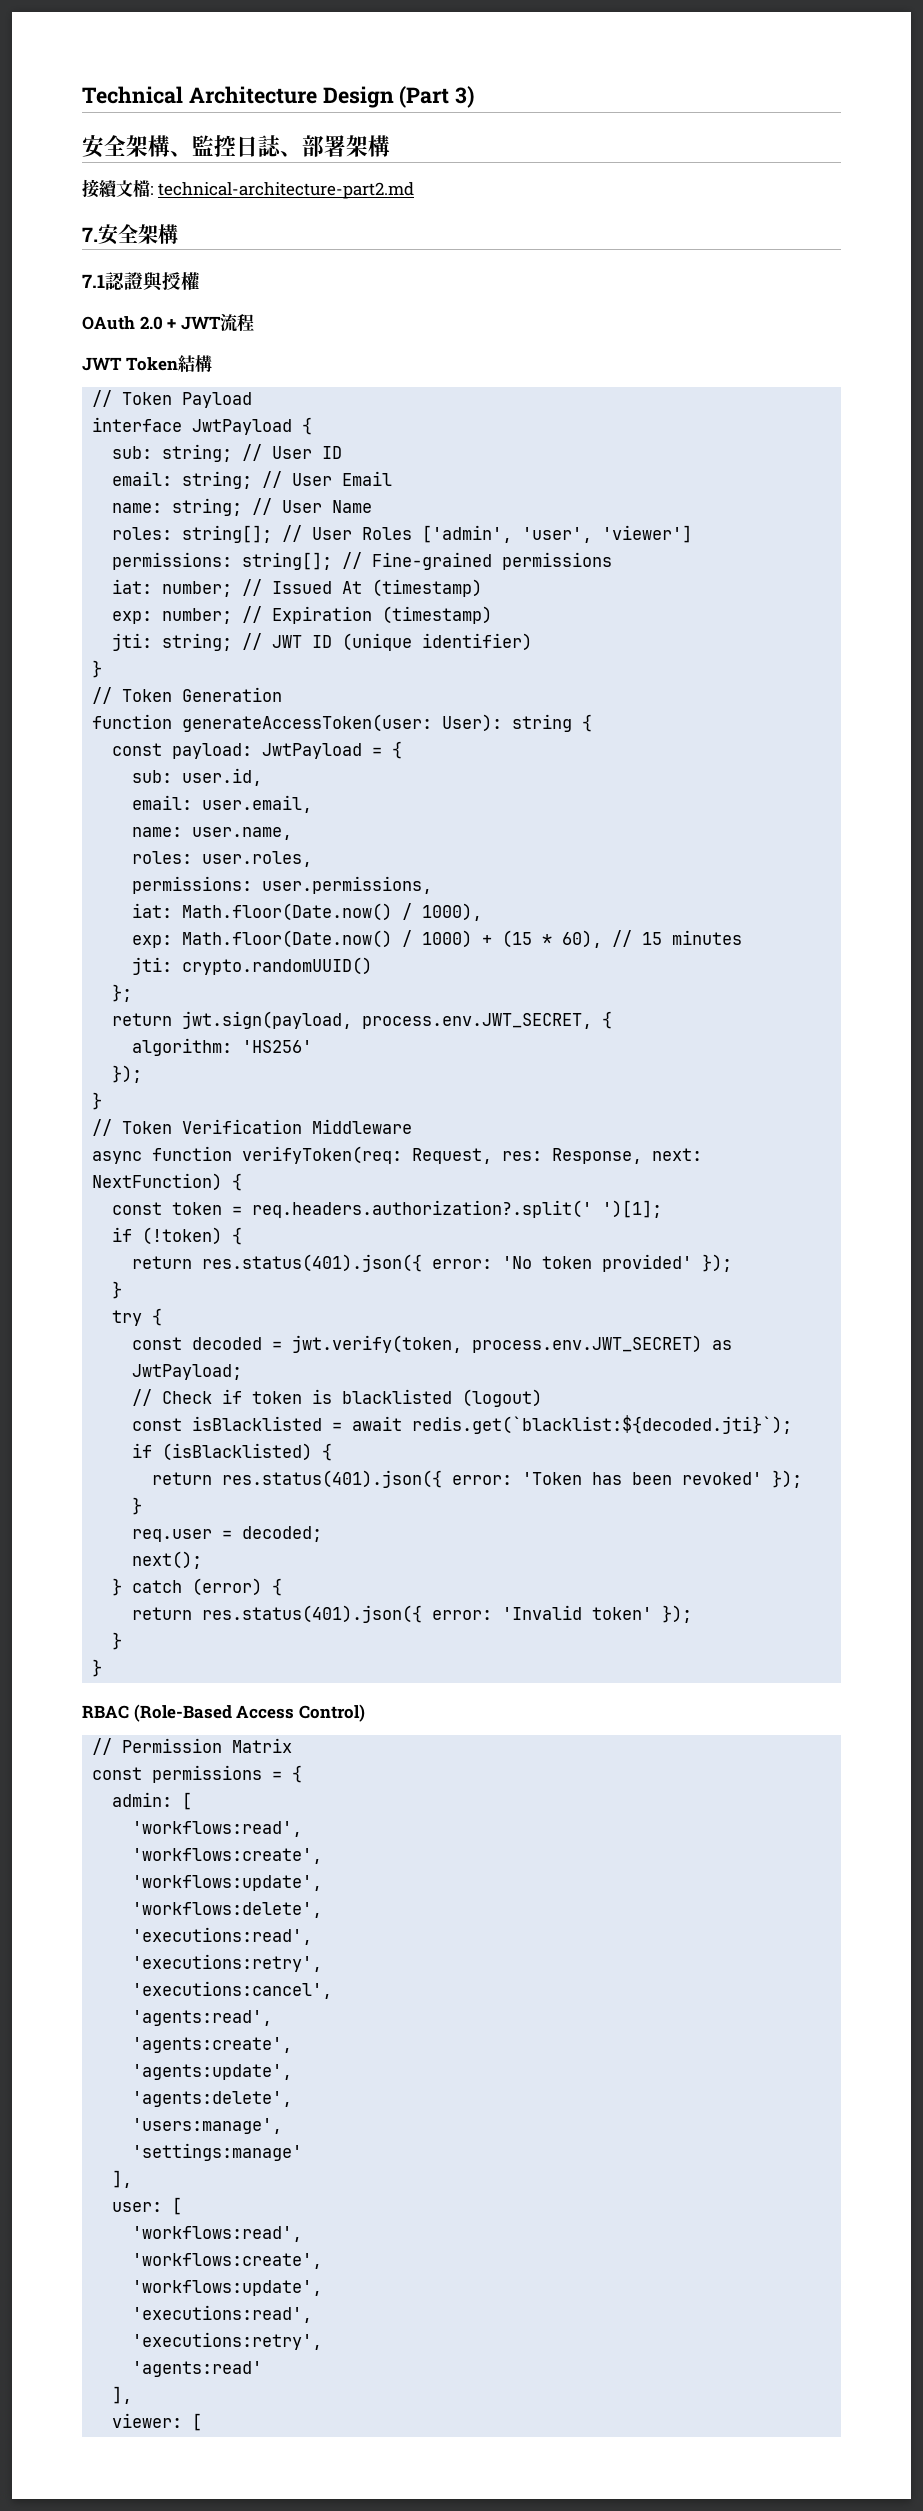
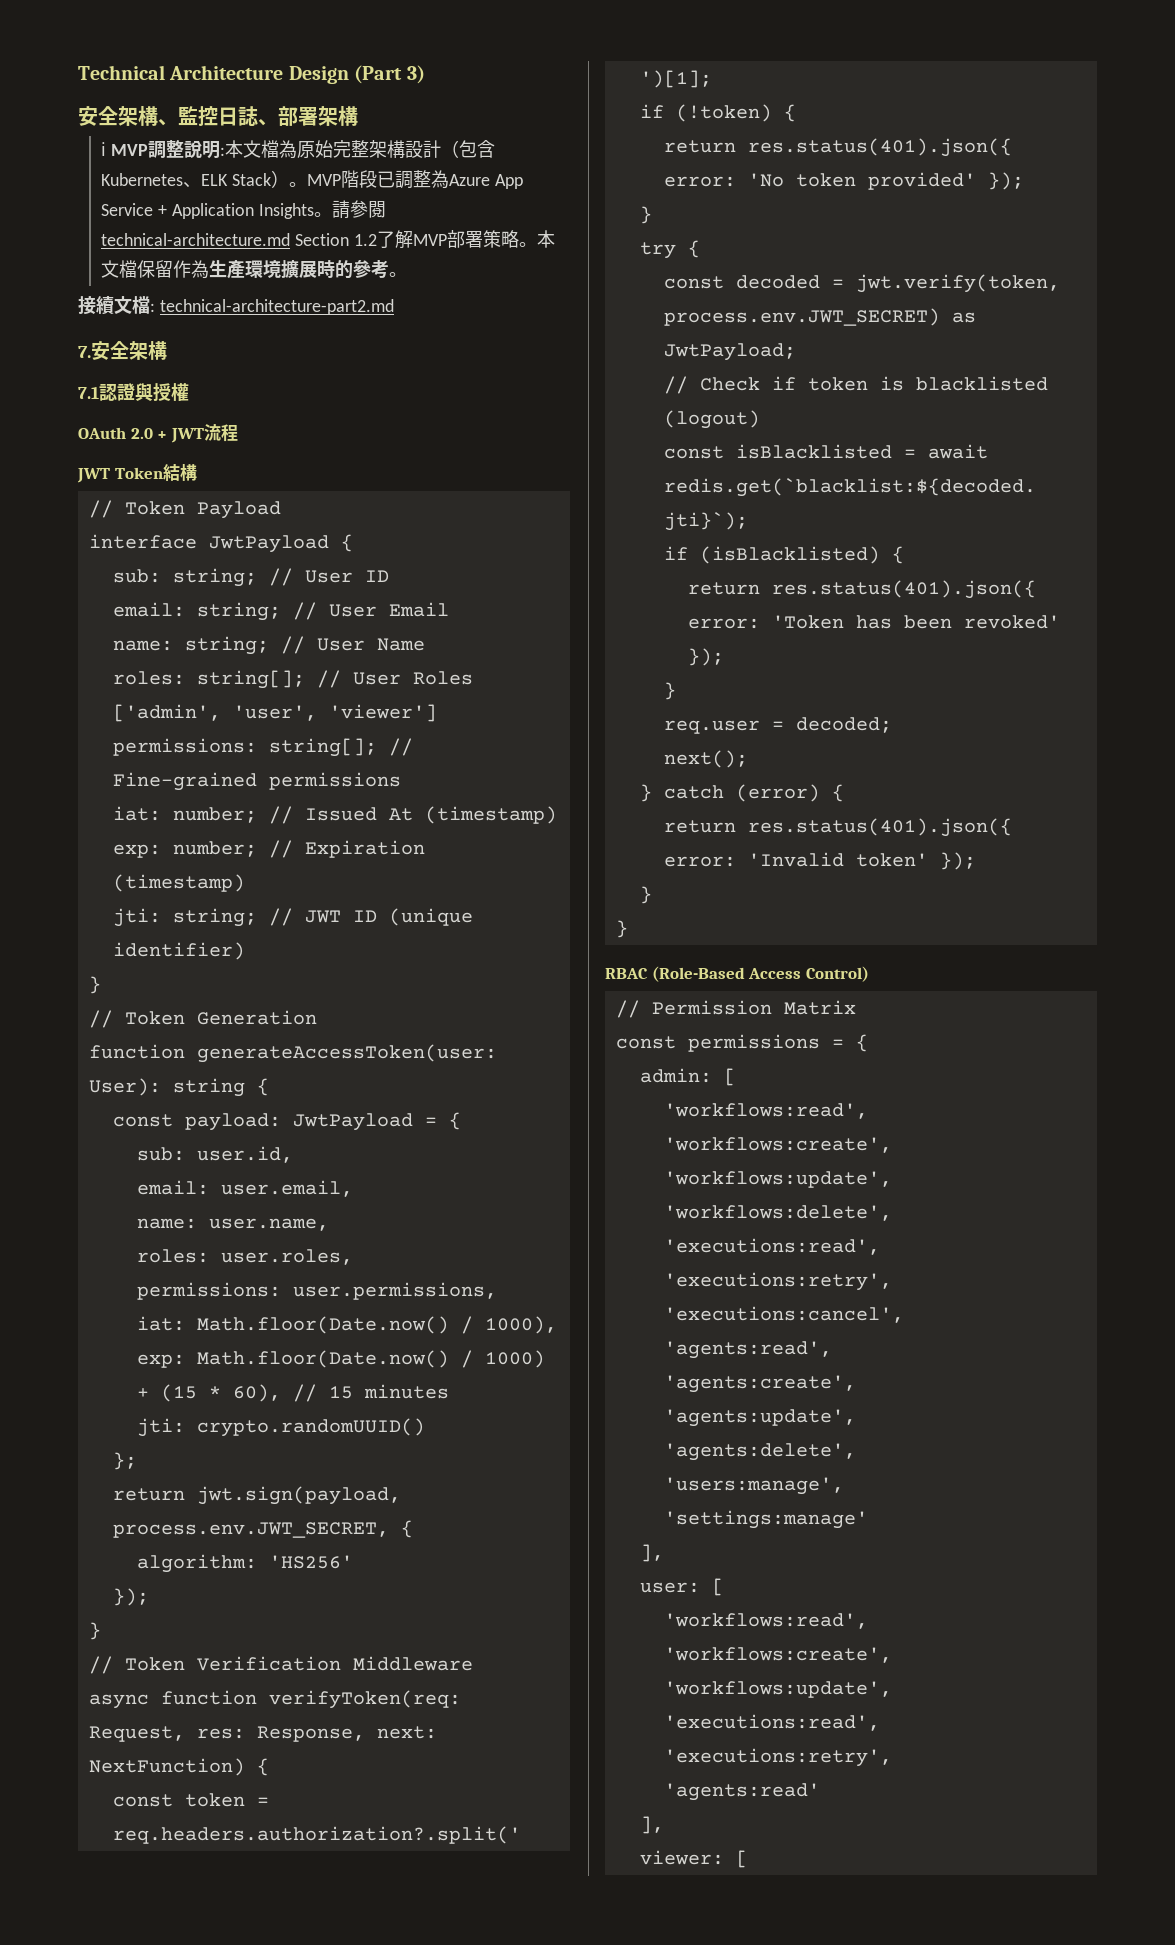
+ ℹ MVP調整說明:本文檔為原始完整架構設計（包含Kubernetes、ELK Stack）。MVP階段已調整為Azure App Service + Application Insights。請參閱technical-architecture.md Section 1.2了解MVP部署策略。本文檔保留作為生產環境擴展時的參考。

